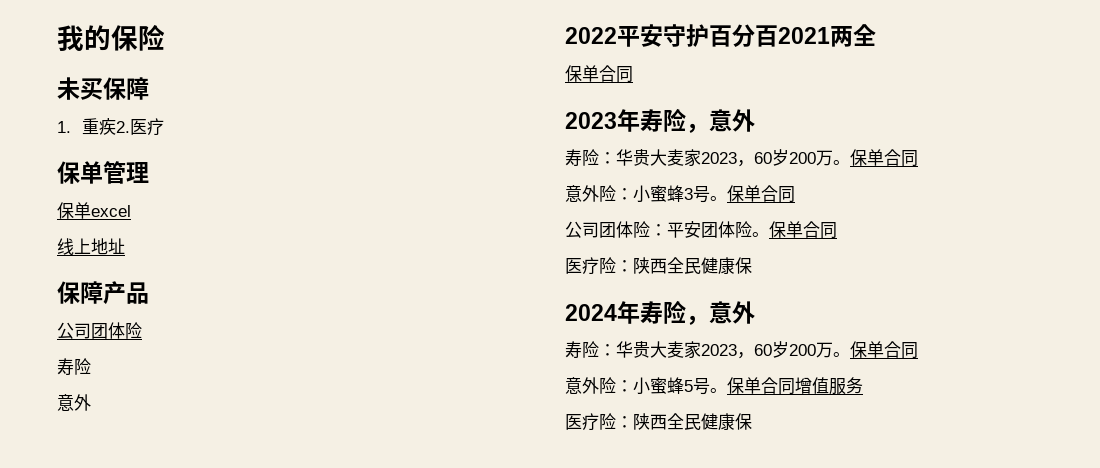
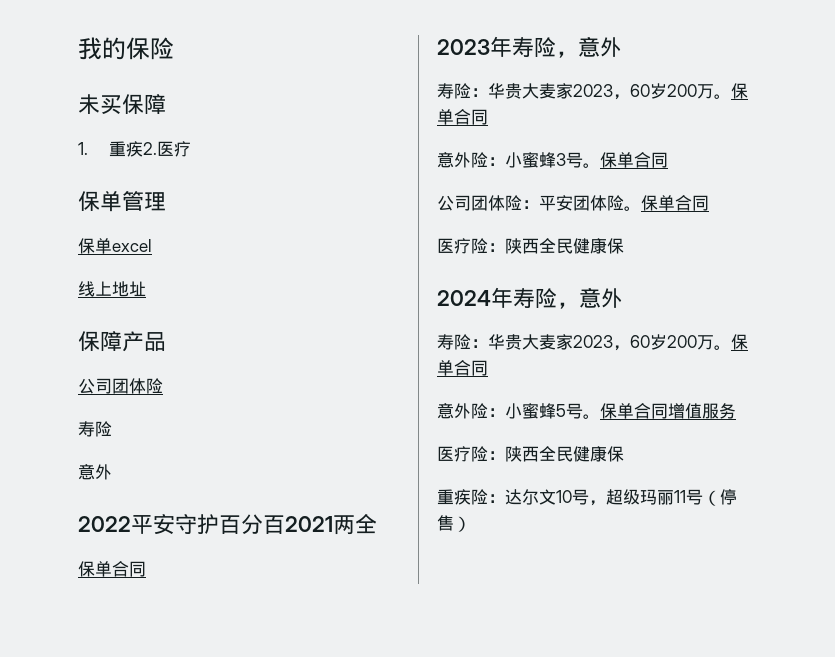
+ 重疾险：达尔文10号，超级玛丽11号（停售）

